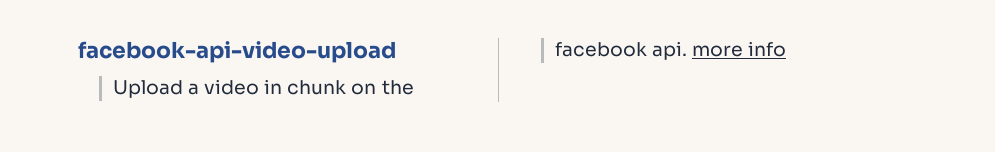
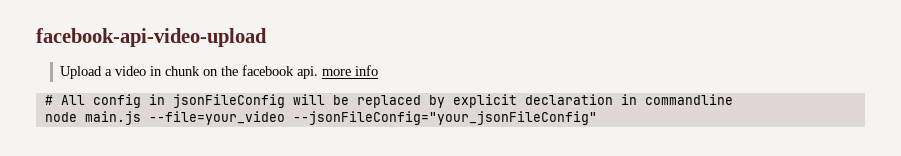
+ # All config in jsonFileConfig will be replaced by explicit declaration in commandline
+ node main.js --file=your_video --jsonFileConfig="your_jsonFileConfig"

